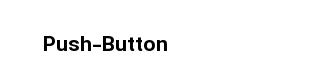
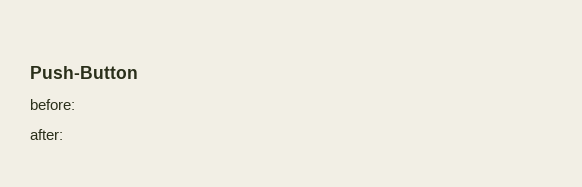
+ before:
+ after:

